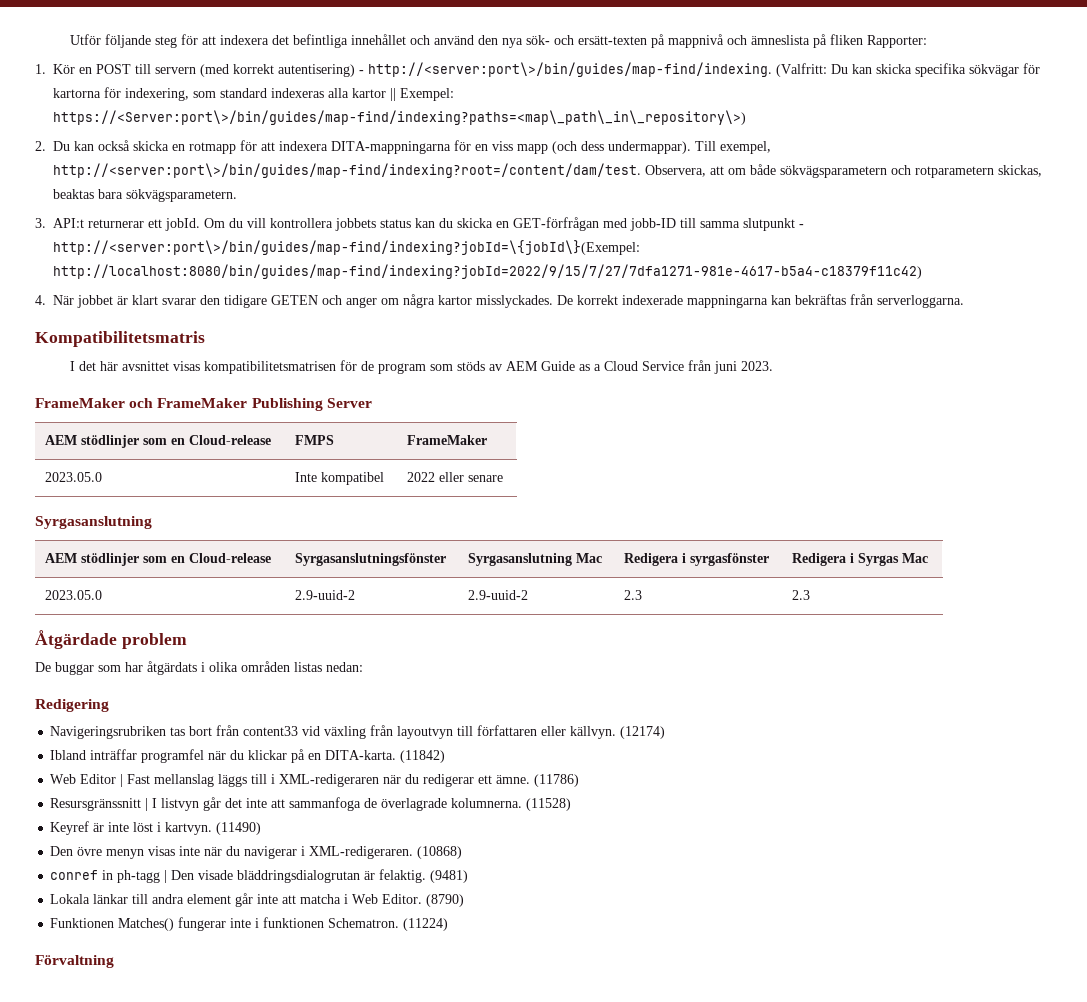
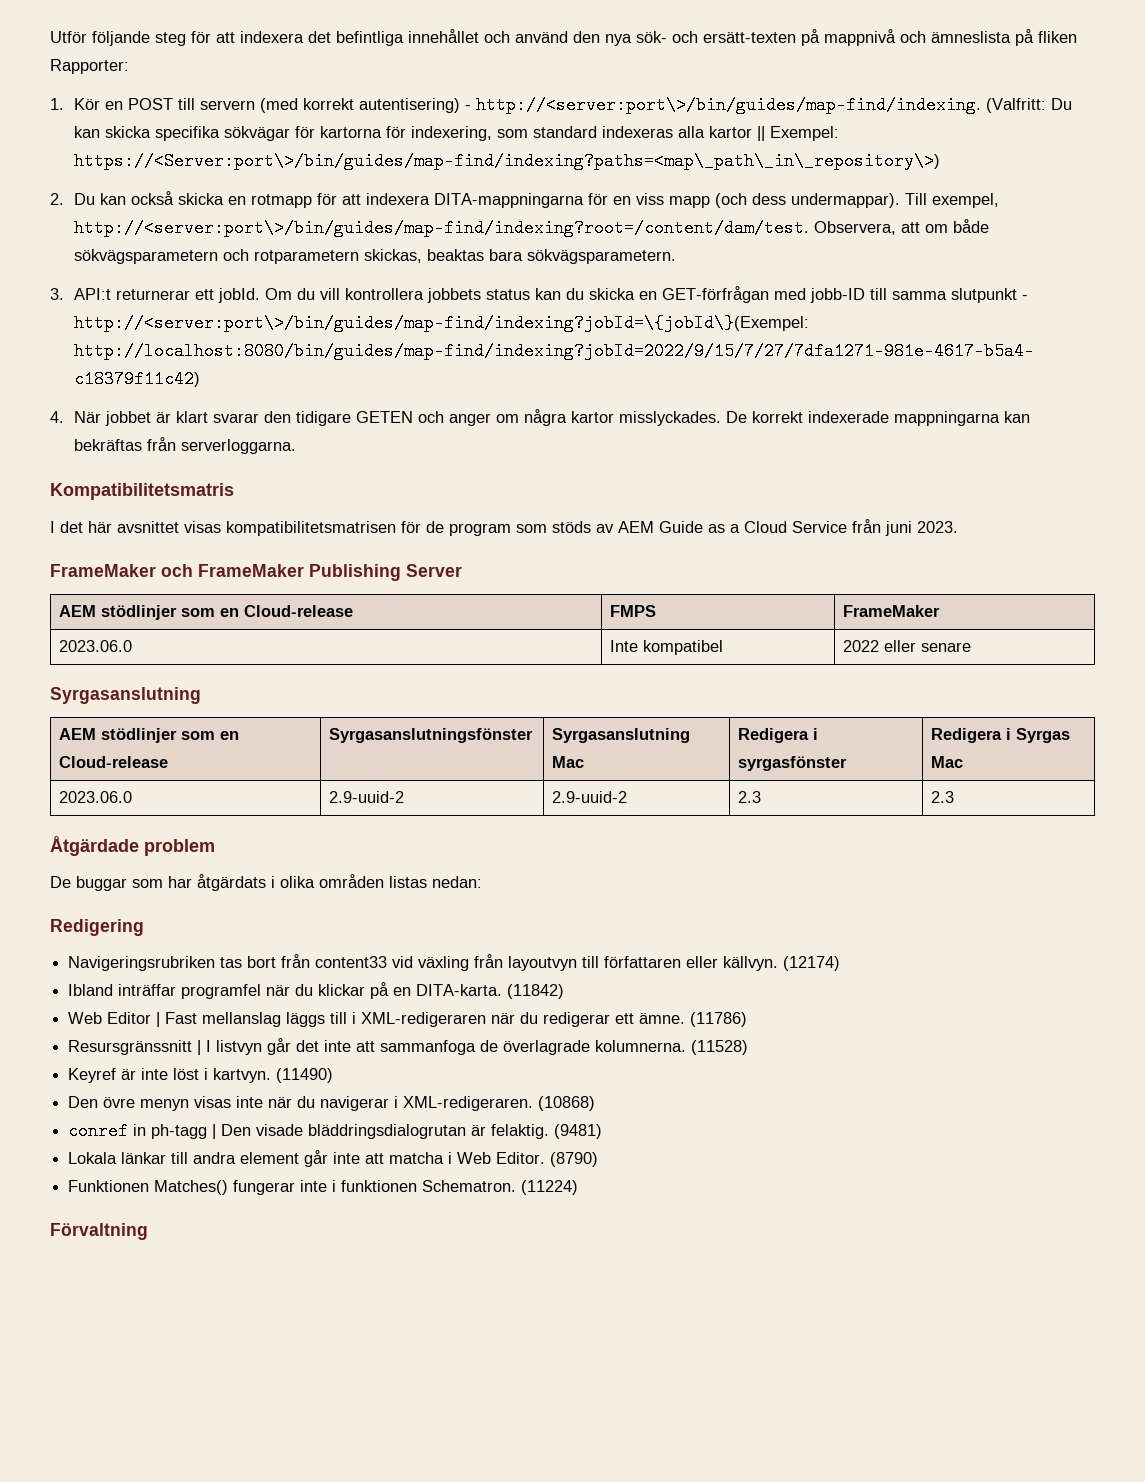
- 2023.05.0 | Inte kompatibel | 2022 eller senare
+ 2023.06.0 | Inte kompatibel | 2022 eller senare
- 2023.05.0 | 2.9-uuid-2 | 2.9-uuid-2 | 2.3 | 2.3
+ 2023.06.0 | 2.9-uuid-2 | 2.9-uuid-2 | 2.3 | 2.3

